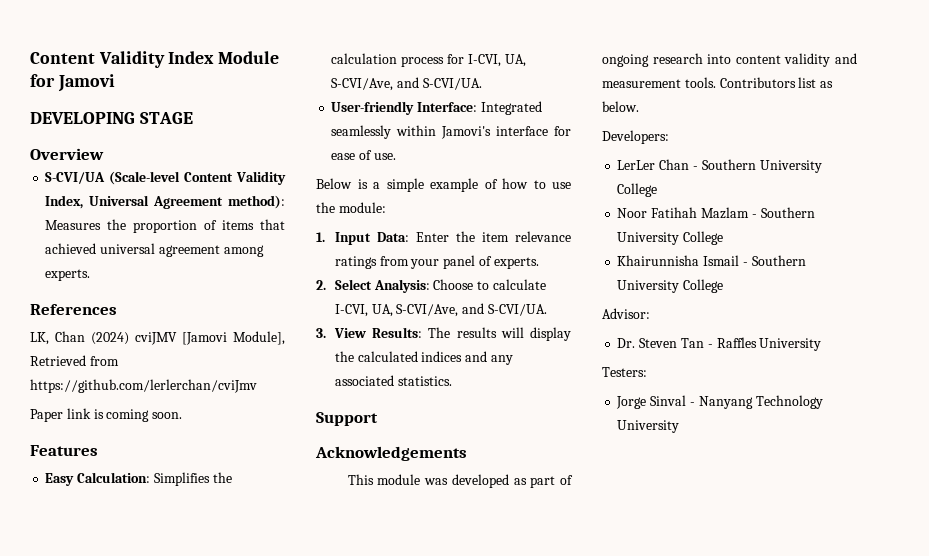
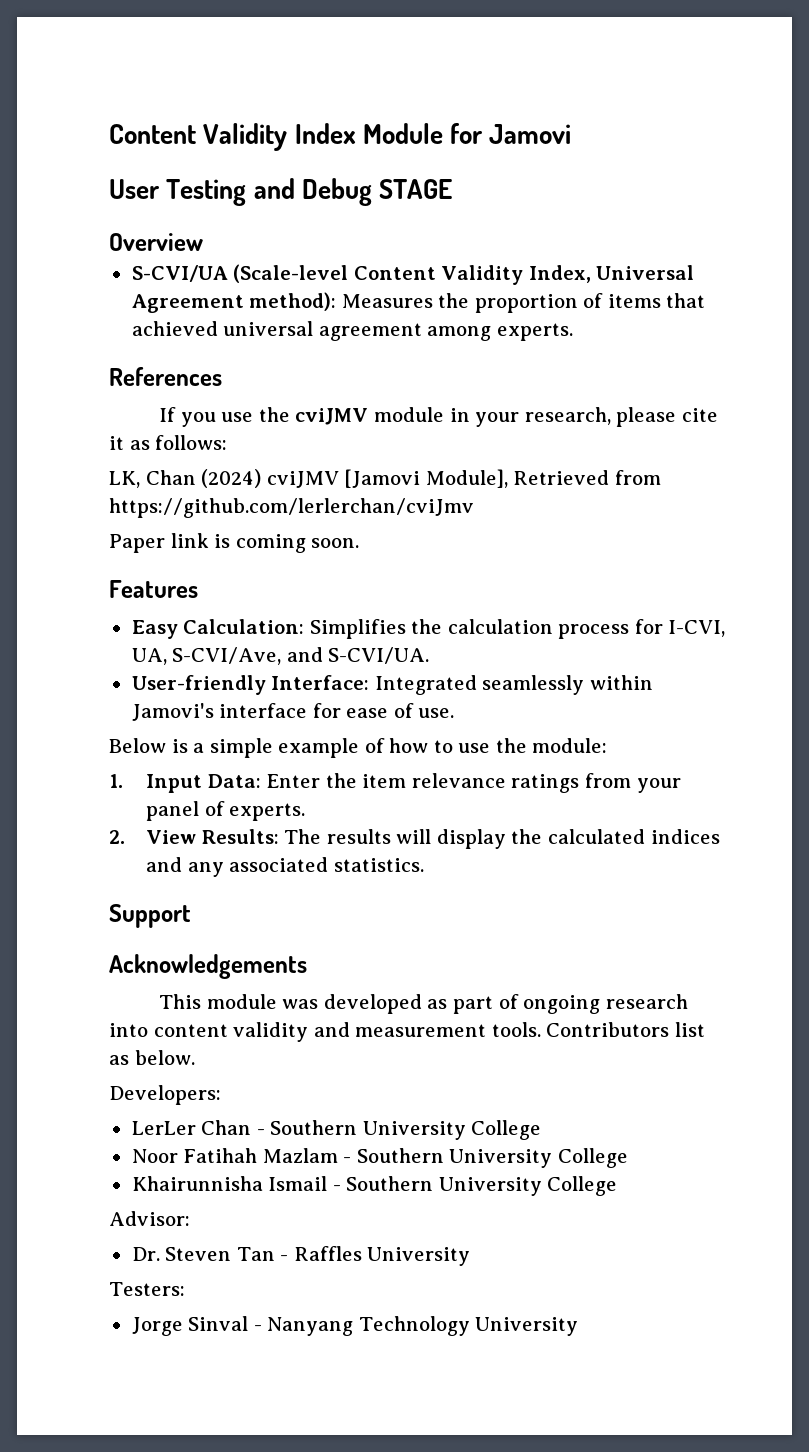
- DEVELOPING STAGE
+ User Testing and Debug STAGE
+ If you use the cviJMV module in your research, please cite it as follows:
- 2. Select Analysis: Choose to calculate I-CVI, UA, S-CVI/Ave, and S-CVI/UA.
- 3. View Results: The results will display the calculated indices and any associated statistics.
+ 2. View Results: The results will display the calculated indices and any associated statistics.

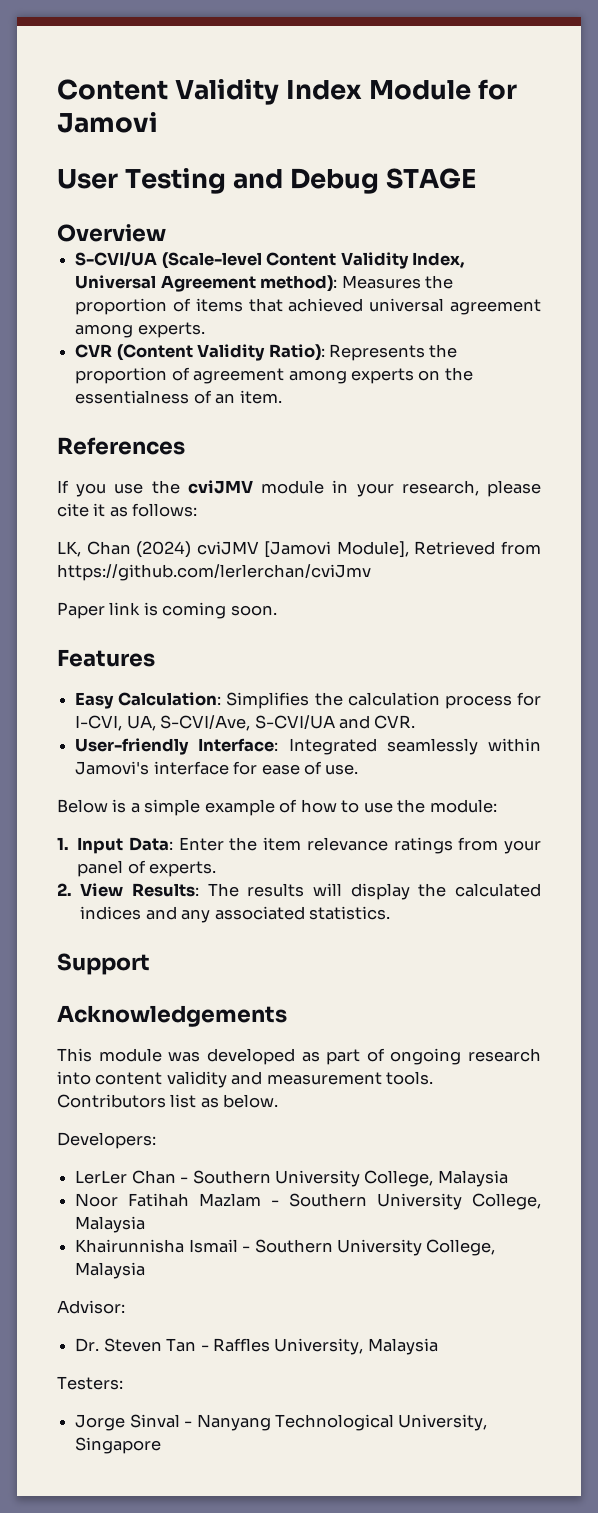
+ CVR (Content Validity Ratio): Represents the proportion of agreement among experts on the essentialness of an item.
- Easy Calculation: Simplifies the calculation process for I-CVI, UA, S-CVI/Ave, and S-CVI/UA.
+ Easy Calculation: Simplifies the calculation process for I-CVI, UA, S-CVI/Ave, S-CVI/UA and CVR.
- LerLer Chan - Southern University College
+ LerLer Chan - Southern University College, Malaysia
- Noor Fatihah Mazlam - Southern University College
+ Noor Fatihah Mazlam - Southern University College, Malaysia
- Khairunnisha Ismail - Southern University College
+ Khairunnisha Ismail - Southern University College, Malaysia
- Dr. Steven Tan - Raffles University
+ Dr. Steven Tan - Raffles University, Malaysia
- Jorge Sinval - Nanyang Technology University
+ Jorge Sinval - Nanyang Technological University, Singapore

